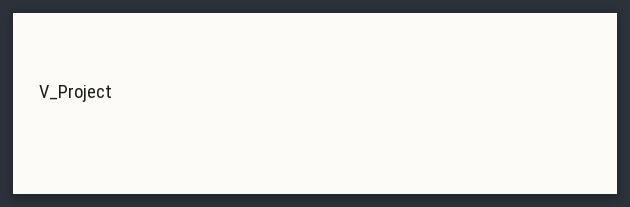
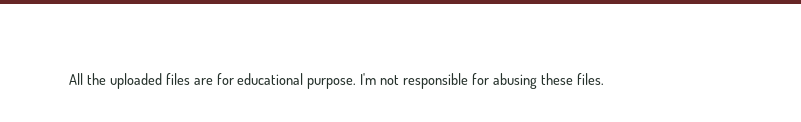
- V_Project
+ All the uploaded files are for educational purpose. I'm not responsible for abusing these files.

